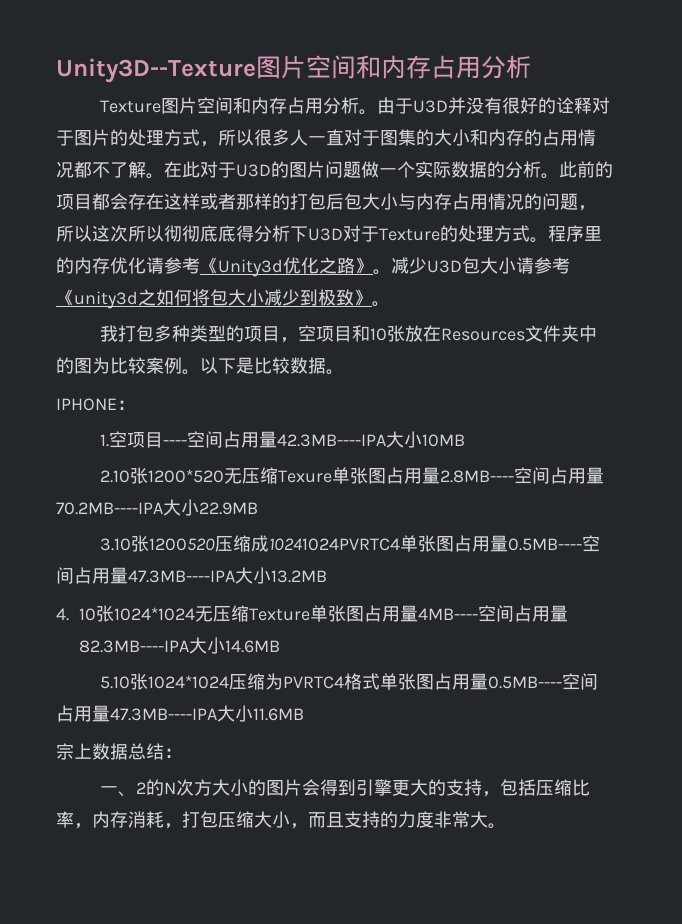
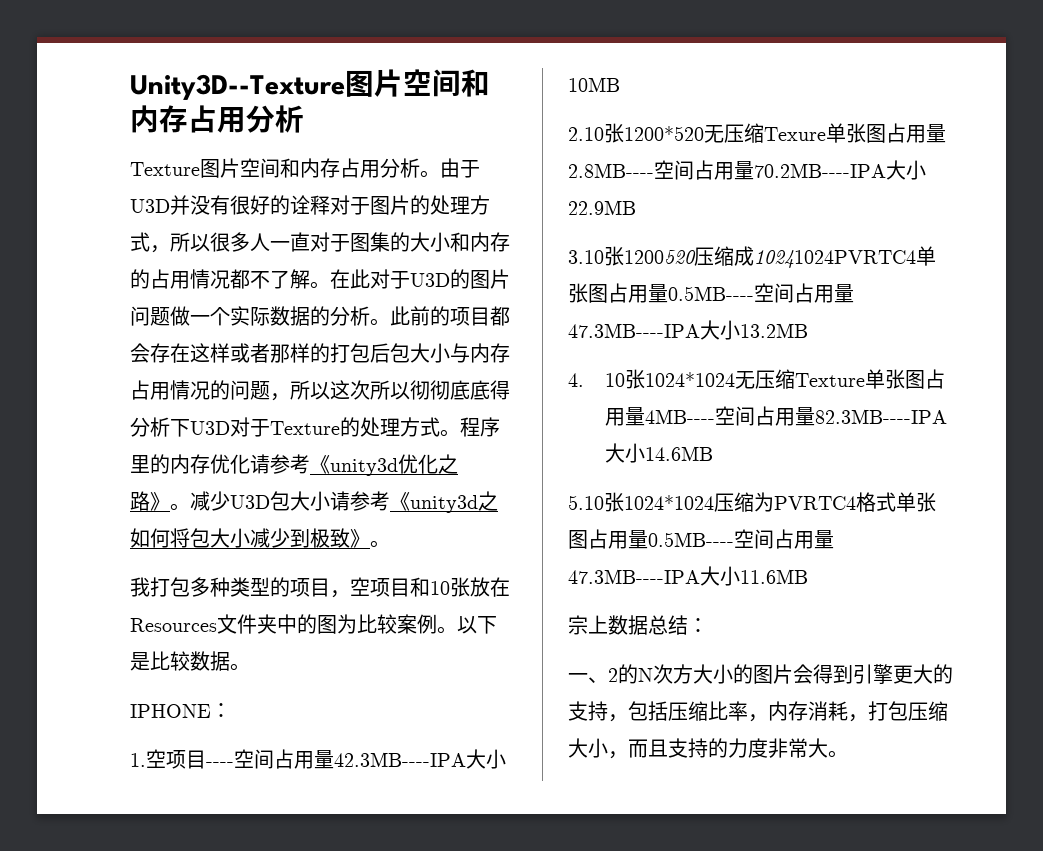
- 程序里的内存优化请参考《Unity3d优化之路》。
+ 程序里的内存优化请参考《unity3d优化之路》。

